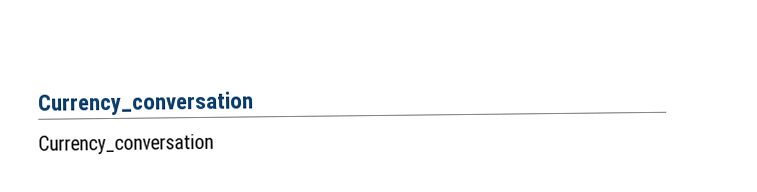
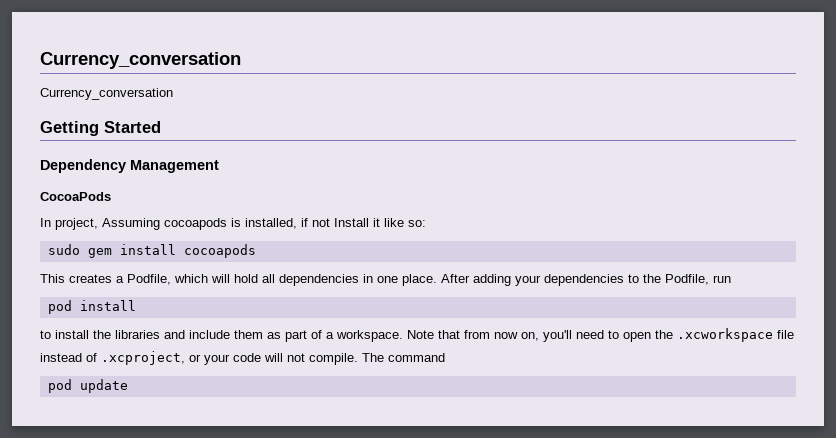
+ Getting Started
+ Dependency Management
+ CocoaPods
+ In project, Assuming cocoapods is installed, if not Install it like so:
+ sudo gem install cocoapods
+ This creates a Podfile, which will hold all dependencies in one place. After adding your dependencies to the Podfile, run
+ pod install
+ to install the libraries and include them as part of a workspace. Note that from now on, you'll need to open the .xcworkspace file instead of .xcproject, or your code will not compile. The command
+ pod update

